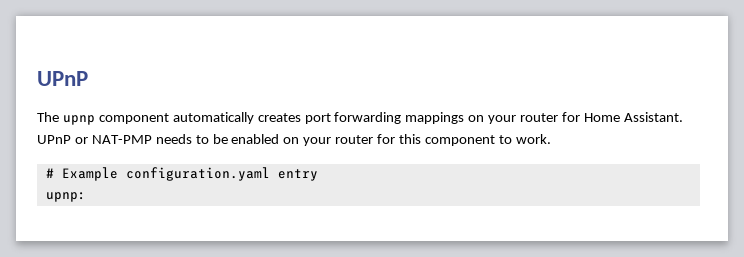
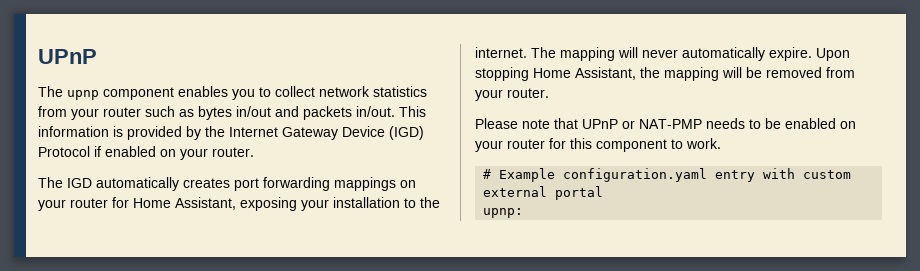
- The upnp component automatically creates port forwarding mappings on your router for Home Assistant. UPnP or NAT-PMP needs to be enabled on your router for this component to work.
+ The upnp component enables you to collect network statistics from your router such as bytes in/out and packets in/out. This information is provided by the Internet Gateway Device (IGD) Protocol if enabled on your router.
+ The IGD automatically creates port forwarding mappings on your router for Home Assistant, exposing your installation to the internet. The mapping will never automatically expire. Upon stopping Home Assistant, the mapping will be removed from your router.
+ Please note that UPnP or NAT-PMP needs to be enabled on your router for this component to work.
- # Example configuration.yaml entry
+ # Example configuration.yaml entry with custom external portal

